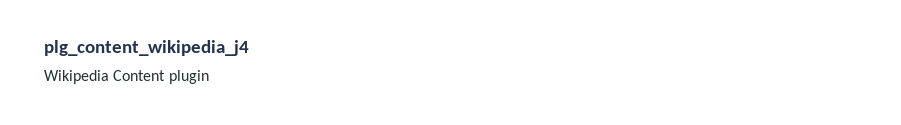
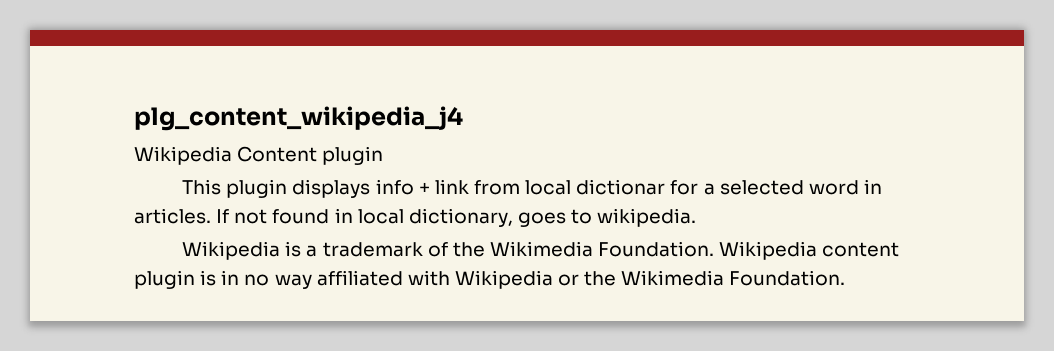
+ This plugin displays info + link from local dictionar for a selected word in articles. If not found in local dictionary, goes to wikipedia.
+ Wikipedia is a trademark of the Wikimedia Foundation. Wikipedia content plugin is in no way affiliated with Wikipedia or the Wikimedia Foundation.

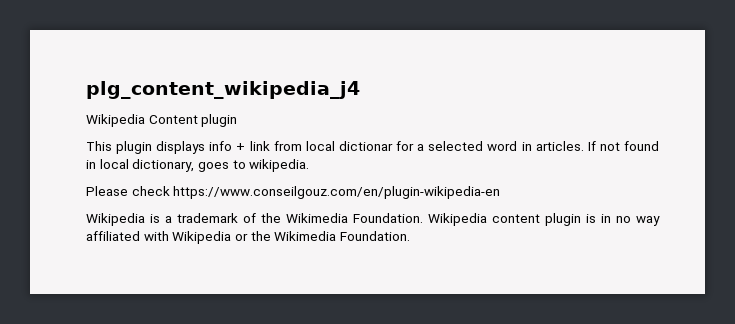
+ Please check https://www.conseilgouz.com/en/plugin-wikipedia-en

